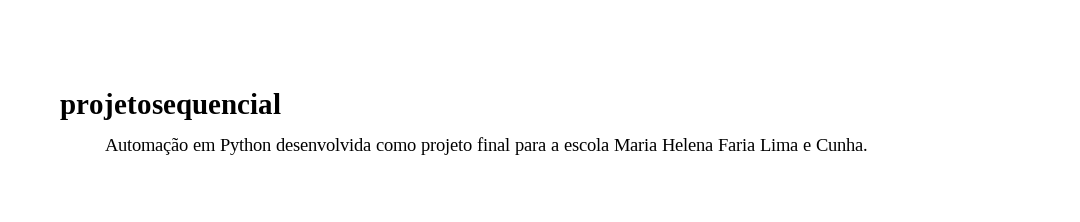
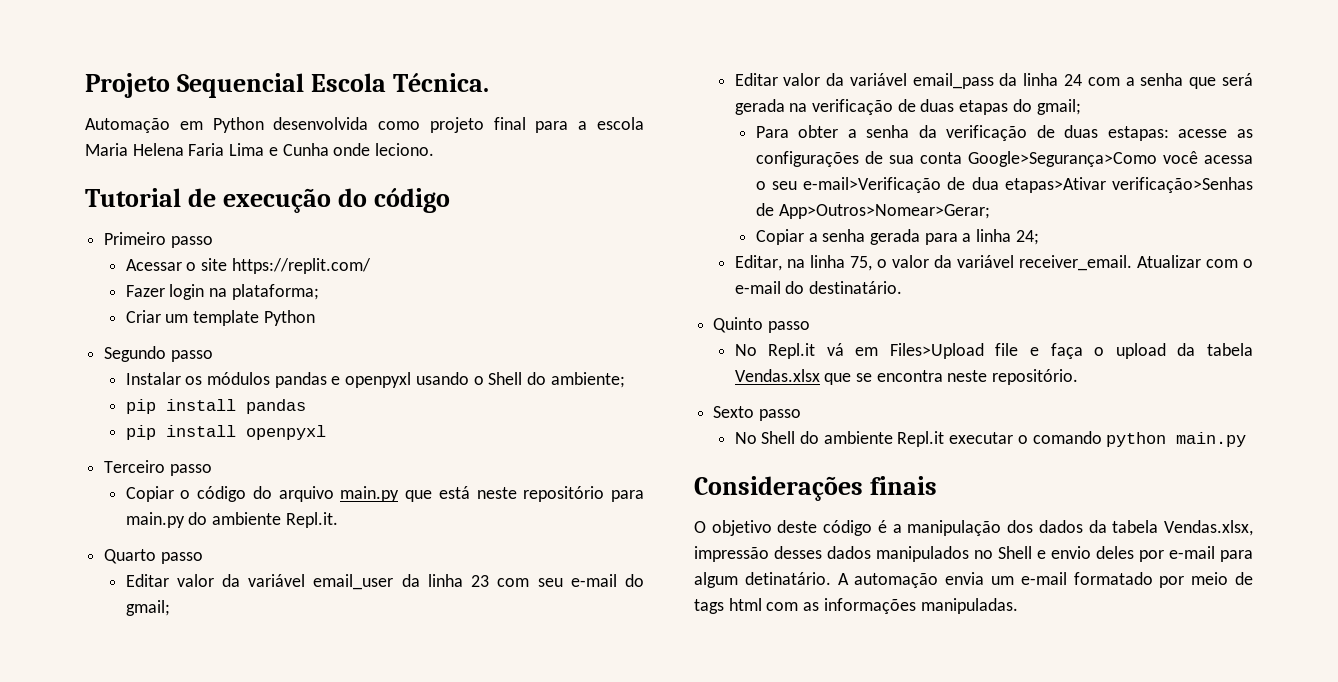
- projetosequencial
+ Projeto Sequencial Escola Técnica.
- Automação em Python desenvolvida como projeto final para a escola Maria Helena Faria Lima e Cunha.
+ Automação em Python desenvolvida como projeto final para a escola Maria Helena Faria Lima e Cunha onde leciono.
+ Tutorial de execução do código
+ Primeiro passo
+ Acessar o site https://replit.com/
+ Fazer login na plataforma;
+ Criar um template Python
+ Segundo passo
+ Instalar os módulos pandas e openpyxl usando o Shell do ambiente;
+ pip install pandas
+ pip install openpyxl
+ Terceiro passo
+ Copiar o código do arquivo main.py que está neste repositório para main.py do ambiente Repl.it.
+ Quarto passo
+ Editar valor da variável email_user da linha 23 com seu e-mail do gmail;
+ Editar valor da variável email_pass da linha 24 com a senha que será gerada na verificação de duas etapas do gmail;
+ Para obter a senha da verificação de duas estapas: acesse as configurações de sua conta Google>Segurança>Como você acessa o seu e-mail>Verificação de dua etapas>Ativar verificação>Senhas de App>Outros>Nomear>Gerar;
+ Copiar a senha gerada para a linha 24;
+ Editar, na linha 75, o valor da variável receiver_email. Atualizar com o e-mail do destinatário.
+ Quinto passo
+ No Repl.it vá em Files>Upload file e faça o upload da tabela Vendas.xlsx que se encontra neste repositório.
+ Sexto passo
+ No Shell do ambiente Repl.it executar o comando python main.py
+ Considerações finais
+ O objetivo deste código é a manipulação dos dados da tabela Vendas.xlsx, impressão desses dados manipulados no Shell e envio deles por e-mail para algum detinatário. A automação envia um e-mail formatado por meio de tags html com as informações manipuladas.

